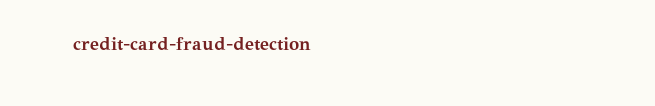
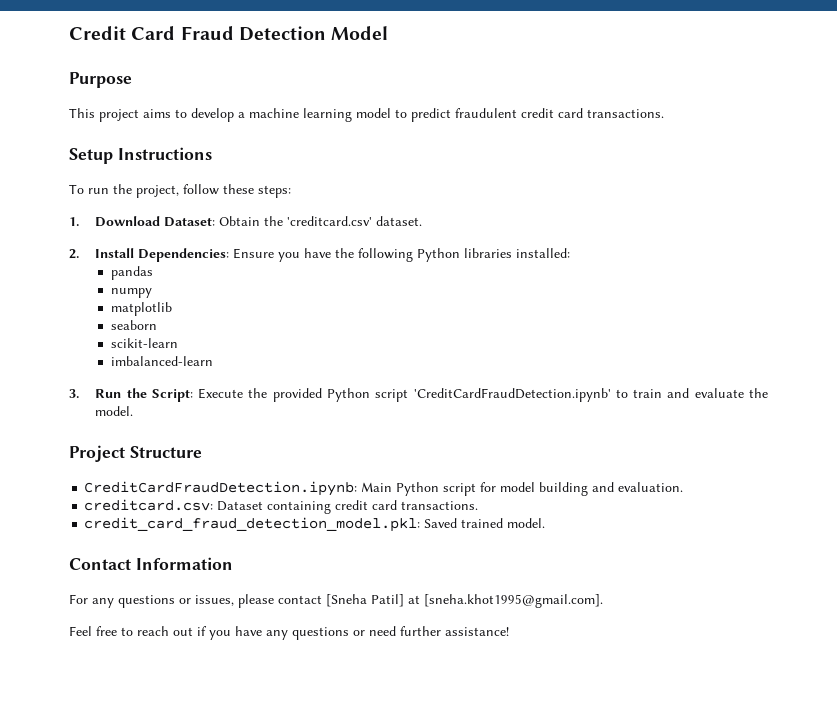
- credit-card-fraud-detection
+ Credit Card Fraud Detection Model
+ Purpose
+ This project aims to develop a machine learning model to predict fraudulent credit card transactions.
+ Setup Instructions
+ To run the project, follow these steps:
+ 1. Download Dataset: Obtain the 'creditcard.csv' dataset.
+ 2. Install Dependencies: Ensure you have the following Python libraries installed:
+ pandas
+ numpy
+ matplotlib
+ seaborn
+ scikit-learn
+ imbalanced-learn
+ 3. Run the Script: Execute the provided Python script 'CreditCardFraudDetection.ipynb' to train and evaluate the model.
+ Project Structure
+ CreditCardFraudDetection.ipynb: Main Python script for model building and evaluation.
+ creditcard.csv: Dataset containing credit card transactions.
+ credit_card_fraud_detection_model.pkl: Saved trained model.
+ Contact Information
+ For any questions or issues, please contact [Sneha Patil] at [sneha.khot1995@gmail.com].
+ Feel free to reach out if you have any questions or need further assistance!

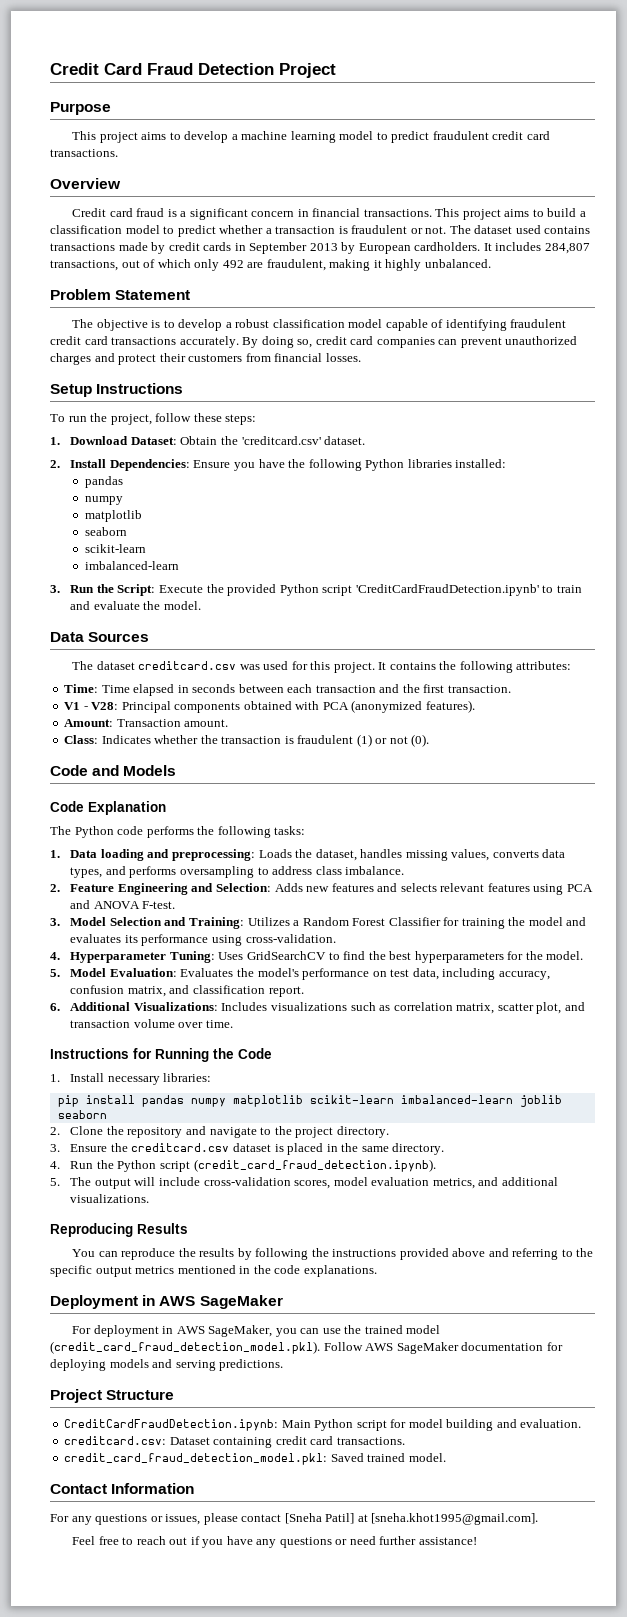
- Credit Card Fraud Detection Model
+ Credit Card Fraud Detection Project
+ Overview
+ Credit card fraud is a significant concern in financial transactions. This project aims to build a classification model to predict whether a transaction is fraudulent or not. The dataset used contains transactions made by credit cards in September 2013 by European cardholders. It includes 284,807 transactions, out of which only 492 are fraudulent, making it highly unbalanced.
+ Problem Statement
+ The objective is to develop a robust classification model capable of identifying fraudulent credit card transactions accurately. By doing so, credit card companies can prevent unauthorized charges and protect their customers from financial losses.
+ Data Sources
+ The dataset creditcard.csv was used for this project. It contains the following attributes:
+ Time: Time elapsed in seconds between each transaction and the first transaction.
+ V1 - V28: Principal components obtained with PCA (anonymized features).
+ Amount: Transaction amount.
+ Class: Indicates whether the transaction is fraudulent (1) or not (0).
+ Code and Models
+ Code Explanation
+ The Python code performs the following tasks:
+ 1. Data loading and preprocessing: Loads the dataset, handles missing values, converts data types, and performs oversampling to address class imbalance.
+ 2. Feature Engineering and Selection: Adds new features and selects relevant features using PCA and ANOVA F-test.
+ 3. Model Selection and Training: Utilizes a Random Forest Classifier for training the model and evaluates its performance using cross-validation.
+ 4. Hyperparameter Tuning: Uses GridSearchCV to find the best hyperparameters for the model.
+ 5. Model Evaluation: Evaluates the model's performance on test data, including accuracy, confusion matrix, and classification report.
+ 6. Additional Visualizations: Includes visualizations such as correlation matrix, scatter plot, and transaction volume over time.
+ Instructions for Running the Code
+ 1. Install necessary libraries:
+ pip install pandas numpy matplotlib scikit-learn imbalanced-learn joblib seaborn
+ 2. Clone the repository and navigate to the project directory.
+ 3. Ensure the creditcard.csv dataset is placed in the same directory.
+ 4. Run the Python script (credit_card_fraud_detection.ipynb).
+ 5. The output will include cross-validation scores, model evaluation metrics, and additional visualizations.
+ Reproducing Results
+ You can reproduce the results by following the instructions provided above and referring to the specific output metrics mentioned in the code explanations.
+ Deployment in AWS SageMaker
+ For deployment in AWS SageMaker, you can use the trained model (credit_card_fraud_detection_model.pkl). Follow AWS SageMaker documentation for deploying models and serving predictions.

